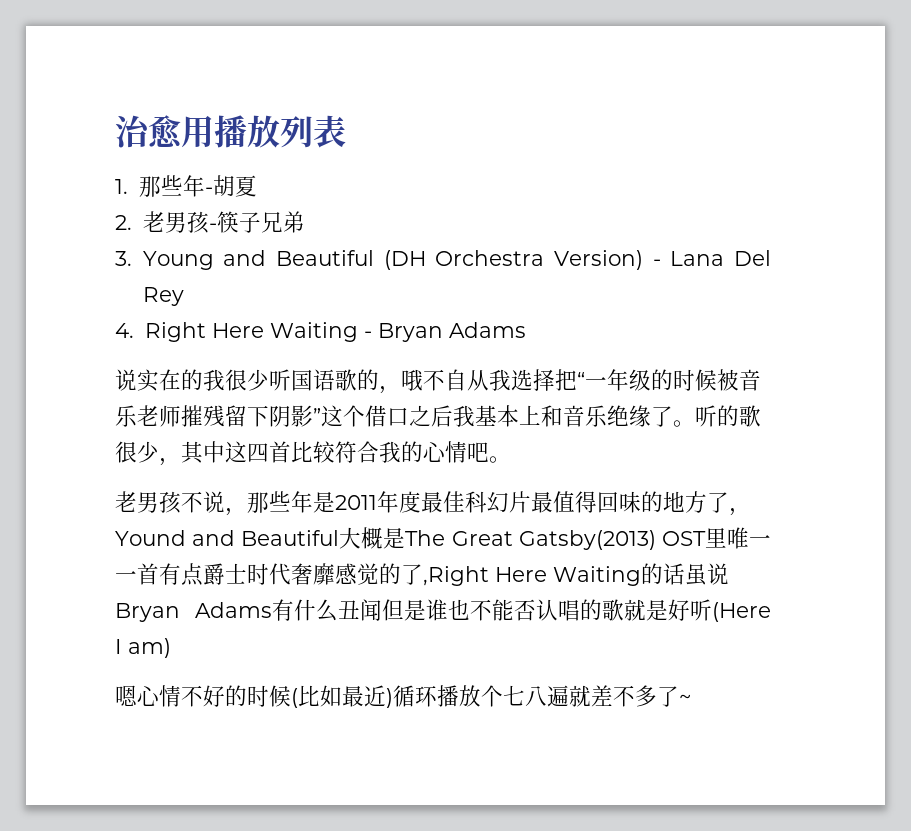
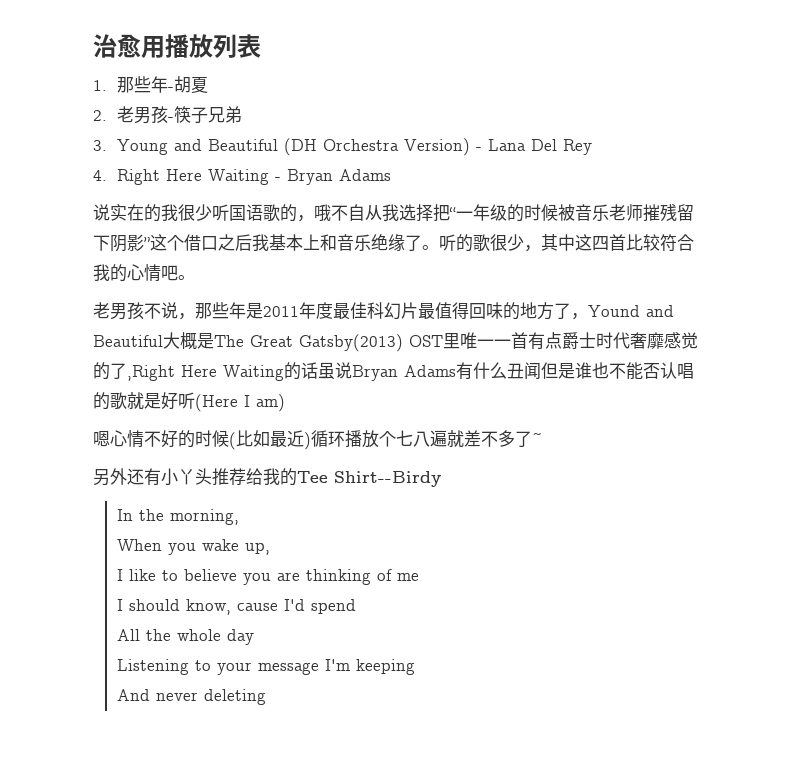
+ 另外还有小丫头推荐给我的Tee Shirt--Birdy
+ In the morning,
+ When you wake up,
+ I like to believe you are thinking of me
+ I should know, cause I'd spend
+ All the whole day
+ Listening to your message I'm keeping
+ And never deleting

